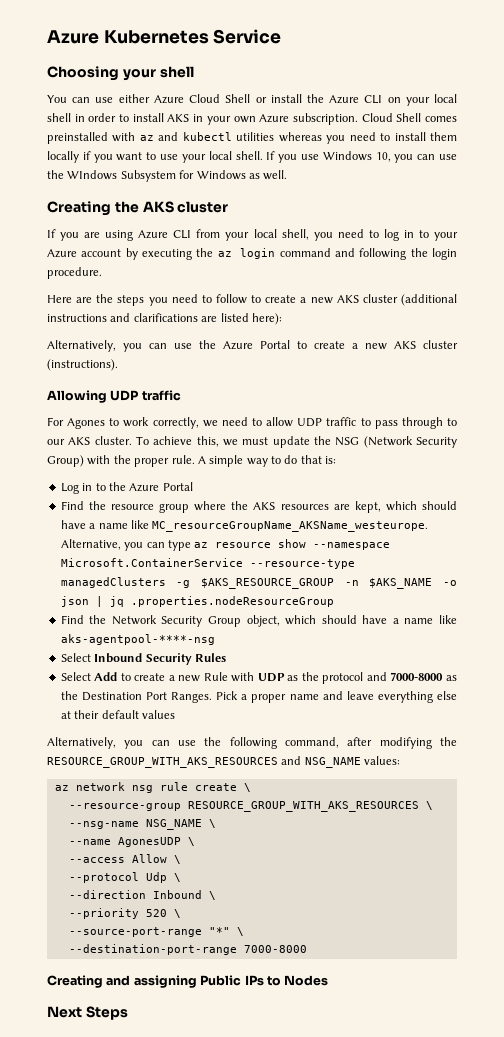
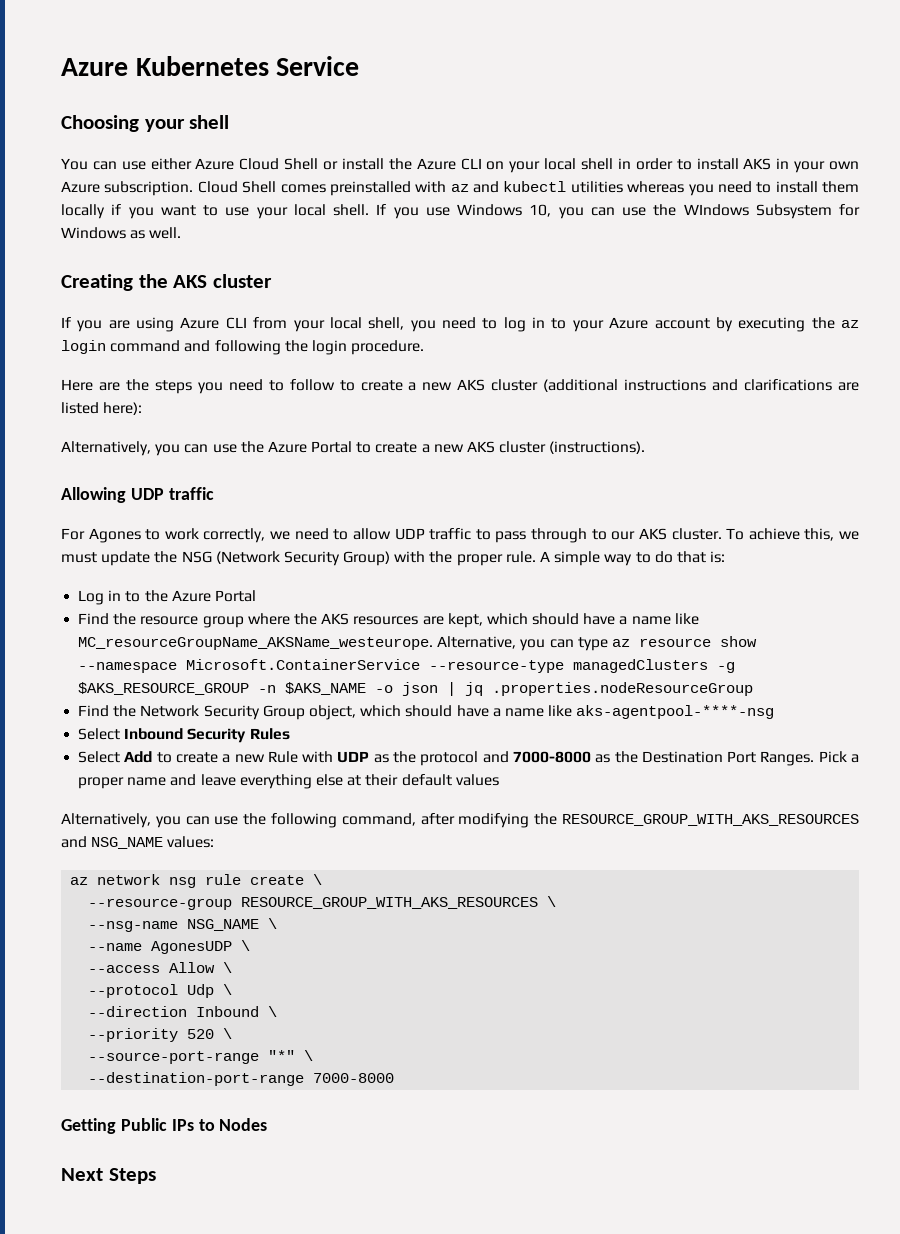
- Creating and assigning Public IPs to Nodes
+ Getting Public IPs to Nodes

